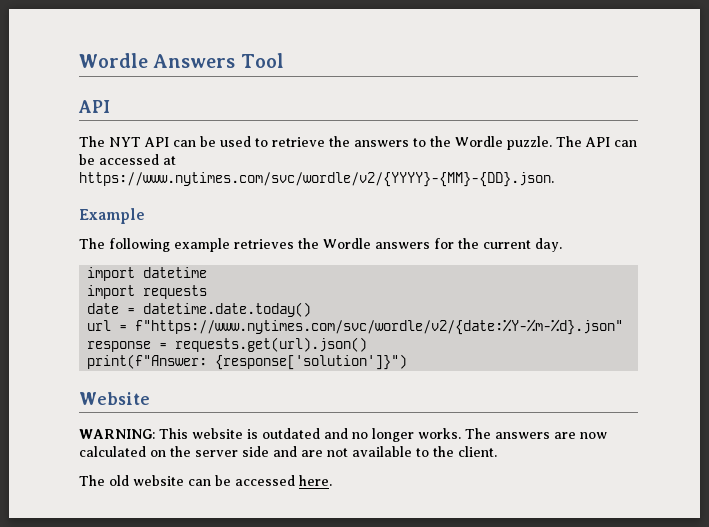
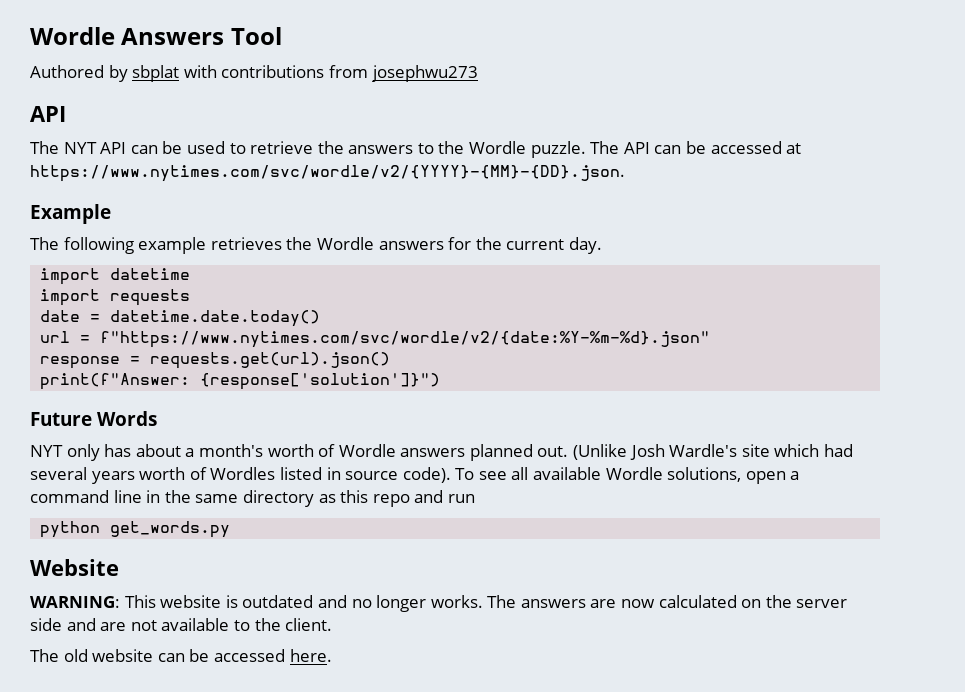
+ Authored by sbplat with contributions from josephwu273
+ Future Words
+ NYT only has about a month's worth of Wordle answers planned out. (Unlike Josh Wardle's site which had several years worth of Wordles listed in source code). To see all available Wordle solutions, open a command line in the same directory as this repo and run
+ python get_words.py

